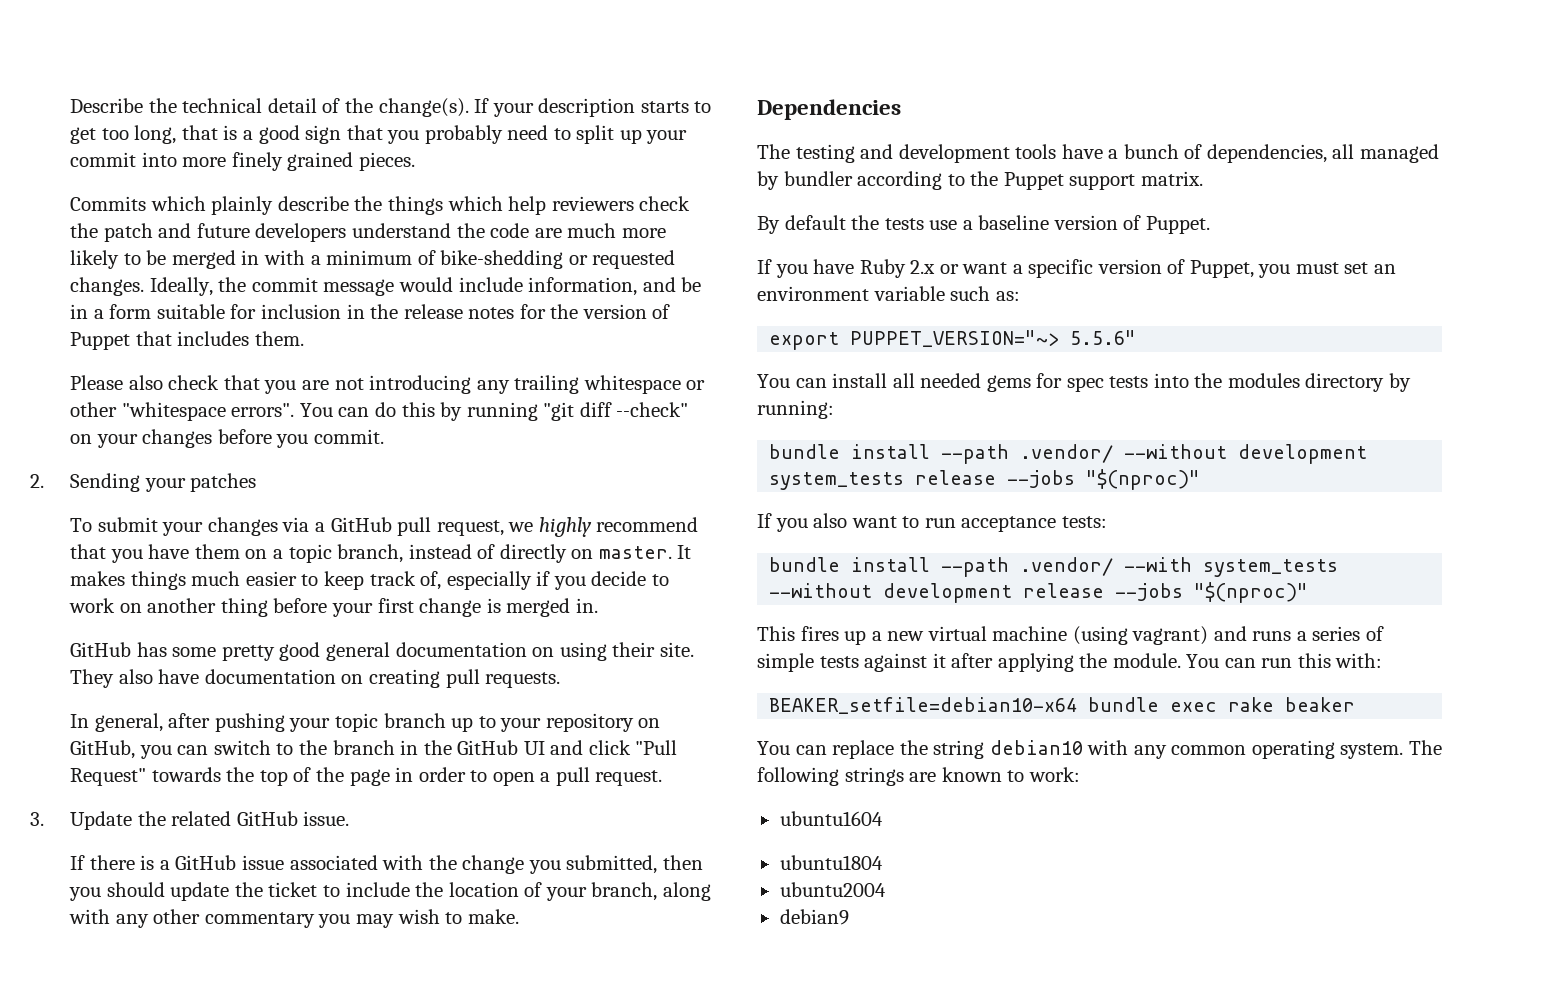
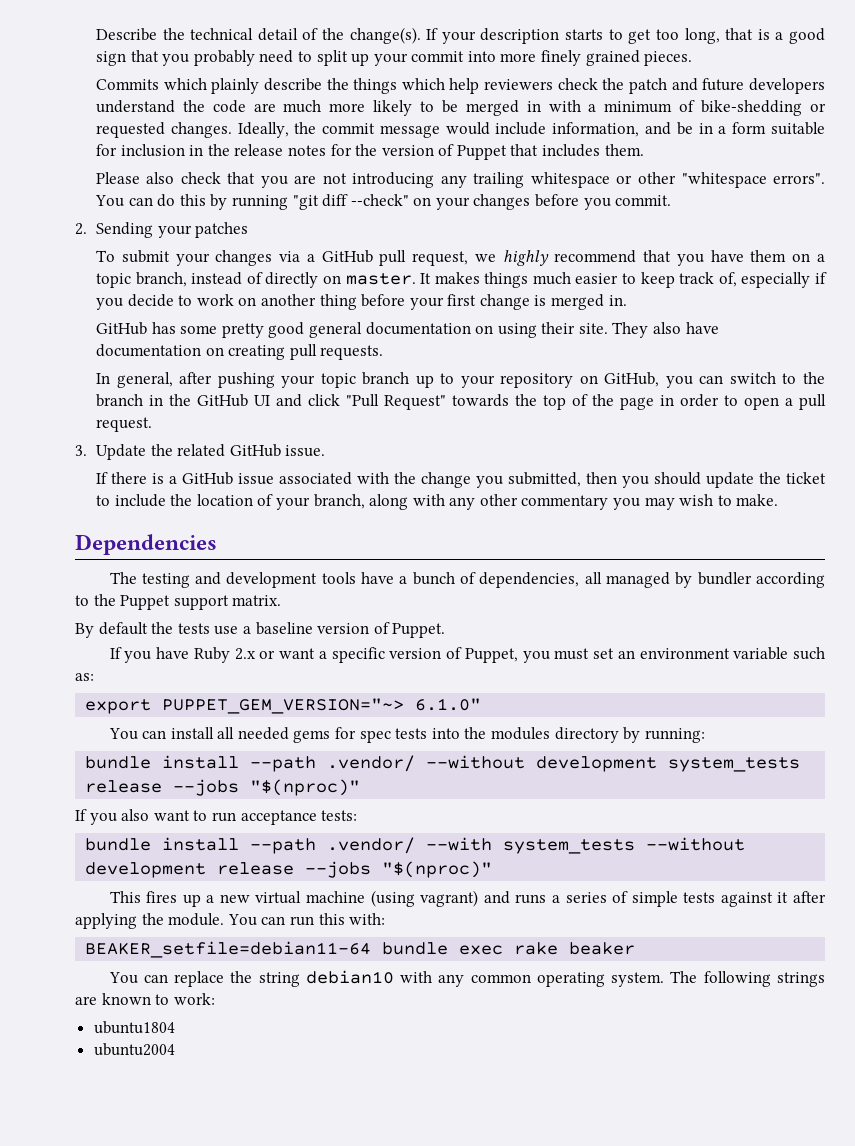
- export PUPPET_VERSION="~> 5.5.6"
+ export PUPPET_GEM_VERSION="~> 6.1.0"
- BEAKER_setfile=debian10-x64 bundle exec rake beaker
+ BEAKER_setfile=debian11-64 bundle exec rake beaker
- ubuntu1604
- debian9

